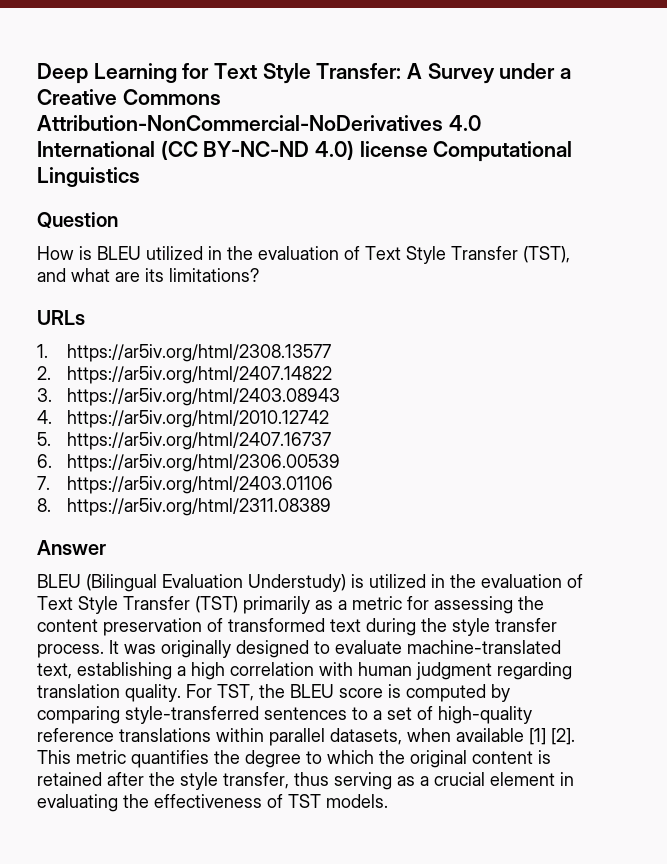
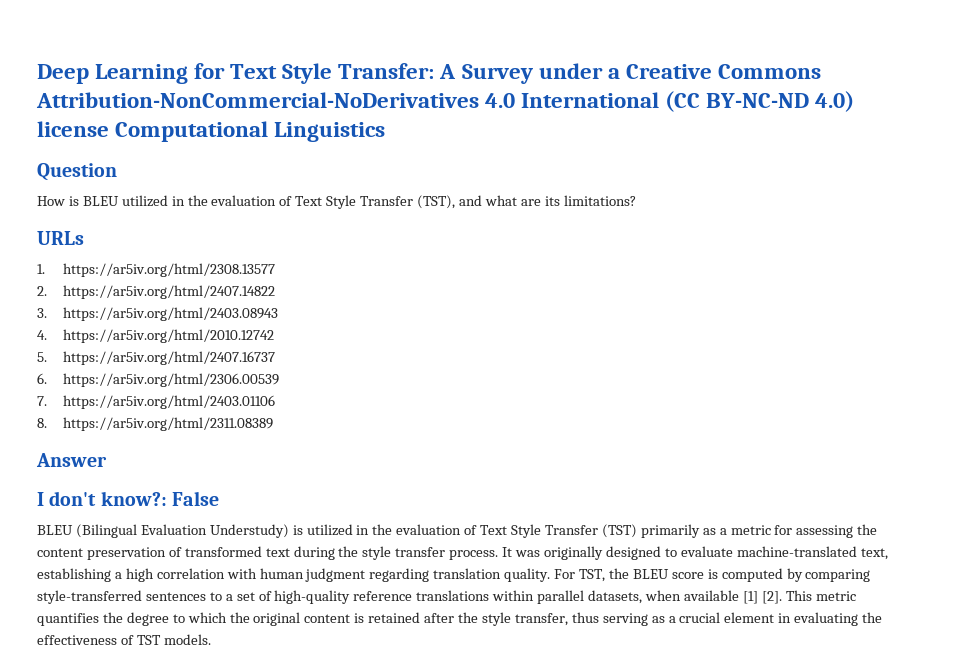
+ I don't know?: False

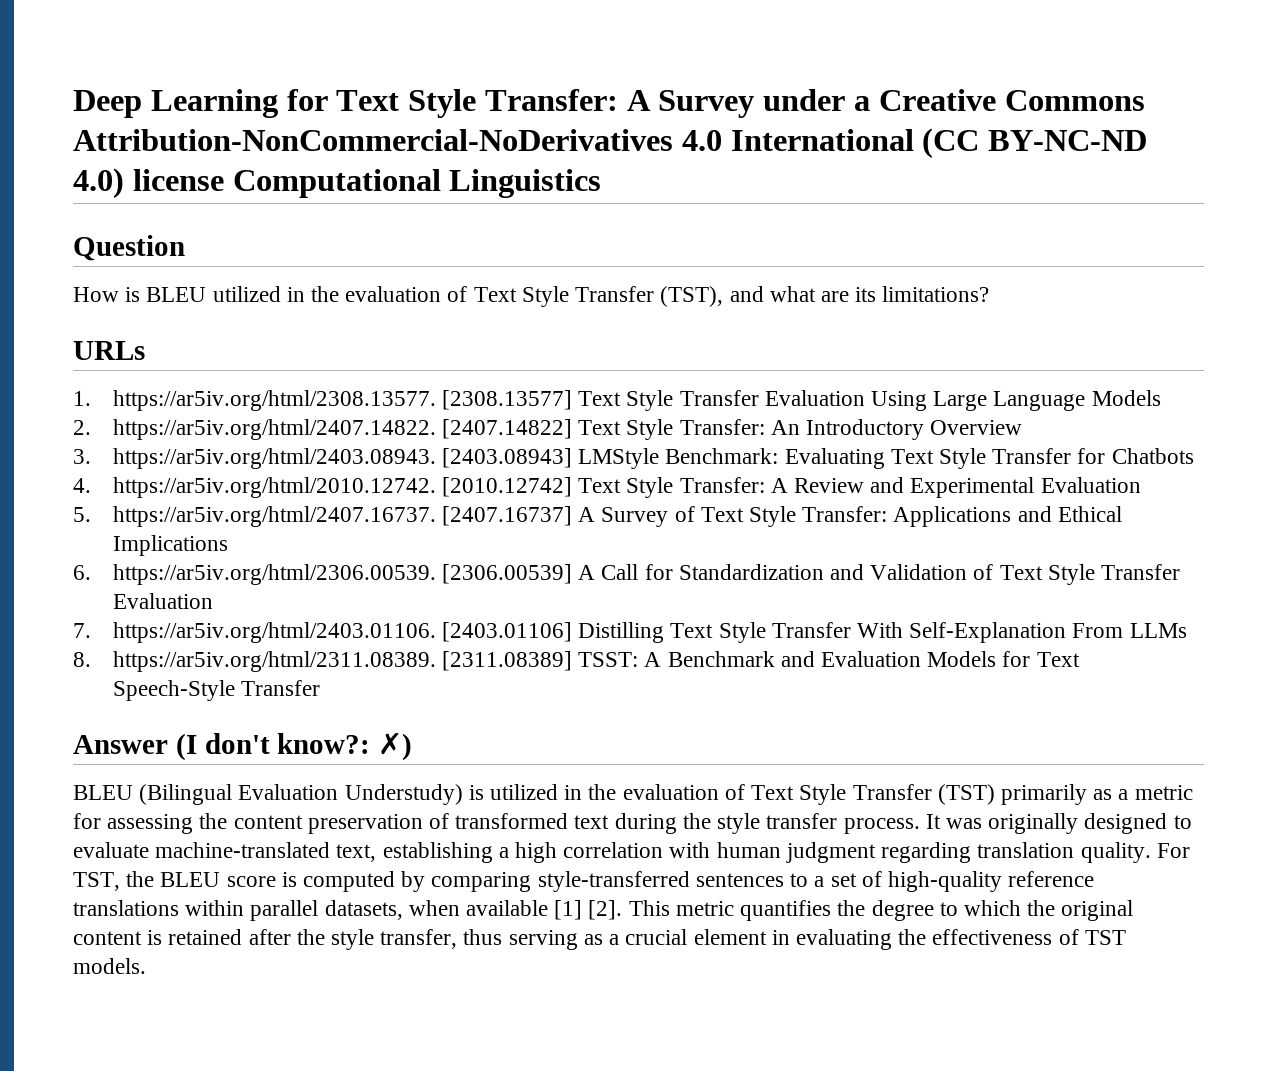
- 1. https://ar5iv.org/html/2308.13577
- 2. https://ar5iv.org/html/2407.14822
- 3. https://ar5iv.org/html/2403.08943
- 4. https://ar5iv.org/html/2010.12742
- 5. https://ar5iv.org/html/2407.16737
- 6. https://ar5iv.org/html/2306.00539
- 7. https://ar5iv.org/html/2403.01106
- 8. https://ar5iv.org/html/2311.08389
+ 1. https://ar5iv.org/html/2308.13577. [2308.13577] Text Style Transfer Evaluation Using Large Language Models
+ 2. https://ar5iv.org/html/2407.14822. [2407.14822] Text Style Transfer: An Introductory Overview
+ 3. https://ar5iv.org/html/2403.08943. [2403.08943] LMStyle Benchmark: Evaluating Text Style Transfer for Chatbots
+ 4. https://ar5iv.org/html/2010.12742. [2010.12742] Text Style Transfer: A Review and Experimental Evaluation
+ 5. https://ar5iv.org/html/2407.16737. [2407.16737] A Survey of Text Style Transfer: Applications and Ethical Implications
+ 6. https://ar5iv.org/html/2306.00539. [2306.00539] A Call for Standardization and Validation of Text Style Transfer Evaluation
+ 7. https://ar5iv.org/html/2403.01106. [2403.01106] Distilling Text Style Transfer With Self-Explanation From LLMs
+ 8. https://ar5iv.org/html/2311.08389. [2311.08389] TSST: A Benchmark and Evaluation Models for Text Speech-Style Transfer
- Answer
- I don't know?: False
+ Answer (I don't know?: ✗)

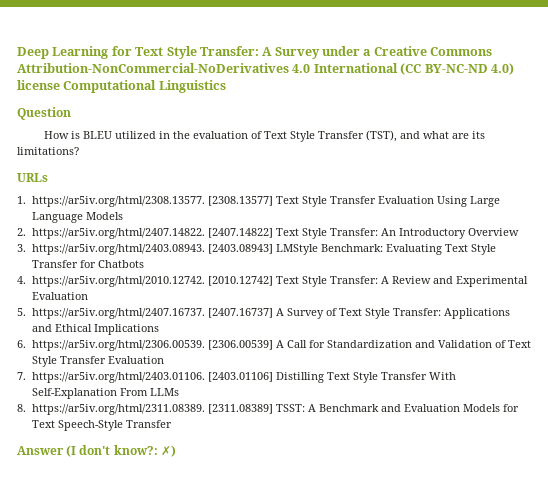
- BLEU (Bilingual Evaluation Understudy) is utilized in the evaluation of Text Style Transfer (TST) primarily as a metric for assessing the content preservation of transformed text during the style transfer process. It was originally designed to evaluate machine-translated text, establishing a high correlation with human judgment regarding translation quality. For TST, the BLEU score is computed by comparing style-transferred sentences to a set of high-quality reference translations within parallel datasets, when available [1] [2]. This metric quantifies the degree to which the original content is retained after the style transfer, thus serving as a crucial element in evaluating the effectiveness of TST models.

